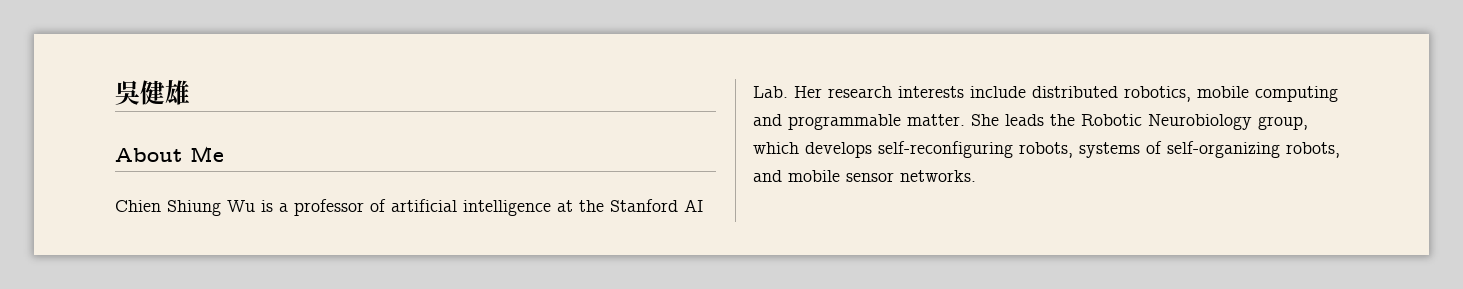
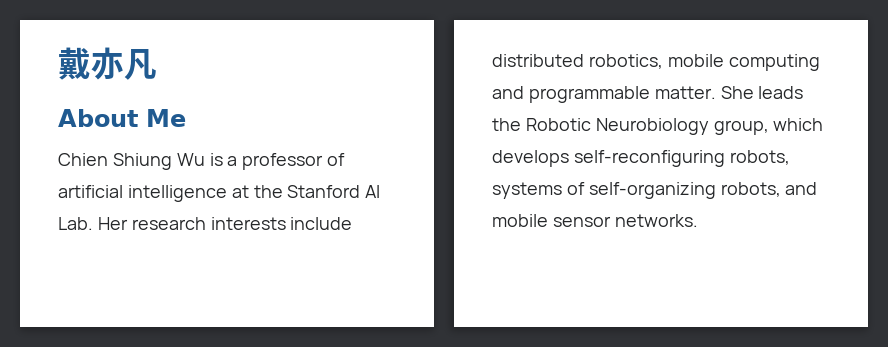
- 吳健雄
+ 戴亦凡

